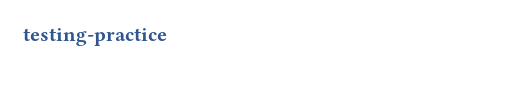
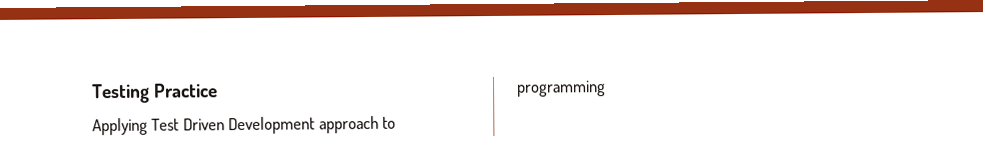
- testing-practice
+ Testing Practice
+ Applying Test Driven Development approach to programming

